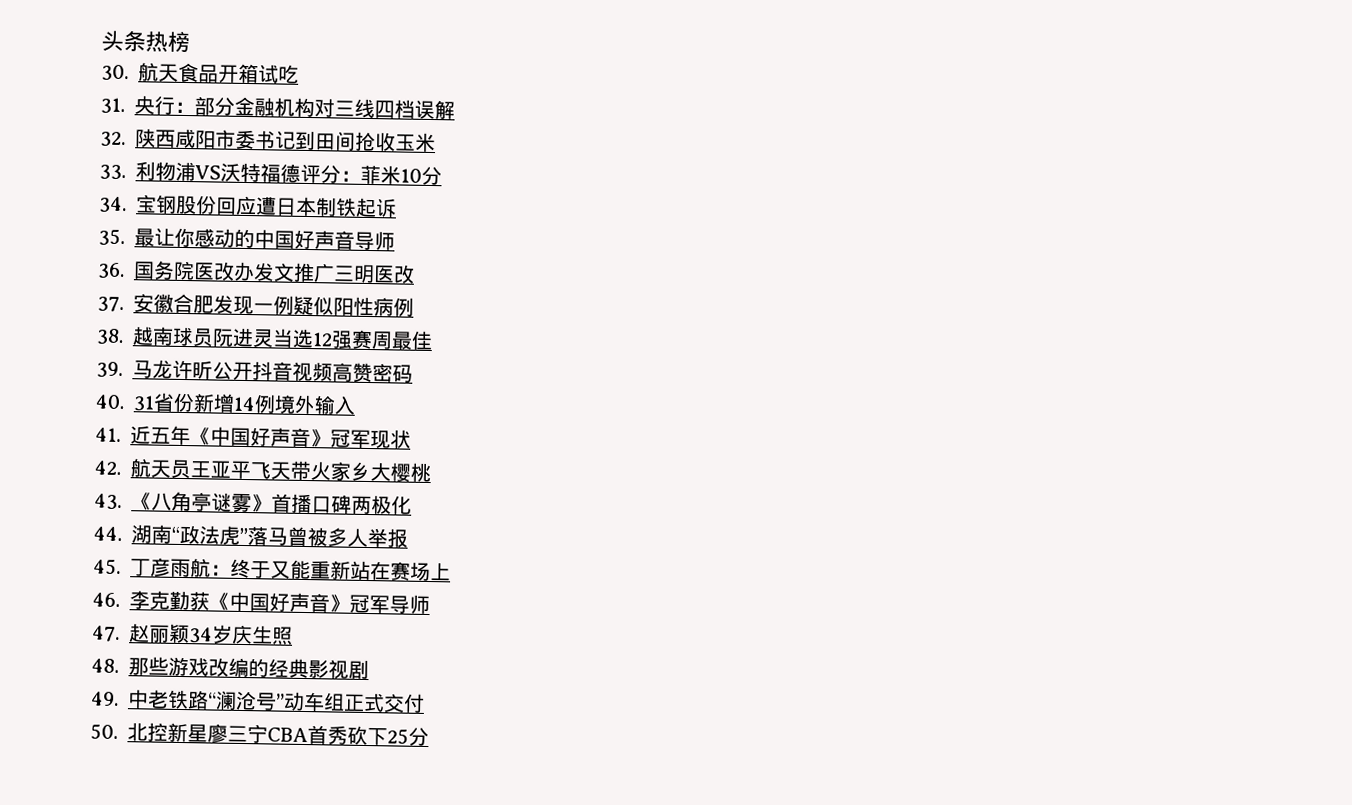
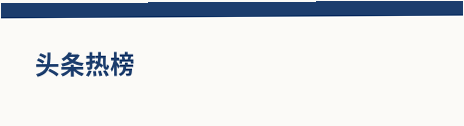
- 30.航天食品开箱试吃
- 31.央行：部分金融机构对三线四档误解
- 32.陕西咸阳市委书记到田间抢收玉米
- 33.利物浦VS沃特福德评分：菲米10分
- 34.宝钢股份回应遭日本制铁起诉
- 35.最让你感动的中国好声音导师
- 36.国务院医改办发文推广三明医改
- 37.安徽合肥发现一例疑似阳性病例
- 38.越南球员阮进灵当选12强赛周最佳
- 39.马龙许昕公开抖音视频高赞密码
- 40. 31省份新增14例境外输入
- 41.近五年《中国好声音》冠军现状
- 42.航天员王亚平飞天带火家乡大樱桃
- 43.《八角亭谜雾》首播口碑两极化
- 44.湖南“政法虎”落马曾被多人举报
- 45.丁彦雨航：终于又能重新站在赛场上
- 46.李克勤获《中国好声音》冠军导师
- 47.赵丽颖34岁庆生照
- 48.那些游戏改编的经典影视剧
- 49.中老铁路“澜沧号”动车组正式交付
- 50.北控新星廖三宁CBA首秀砍下25分

